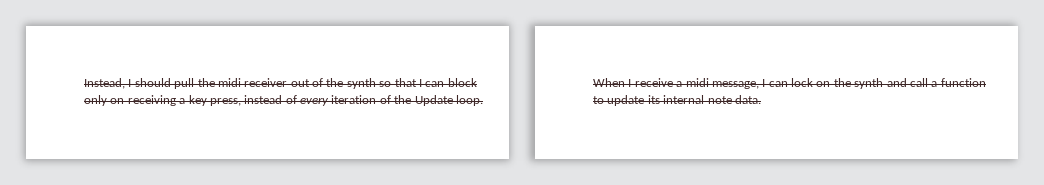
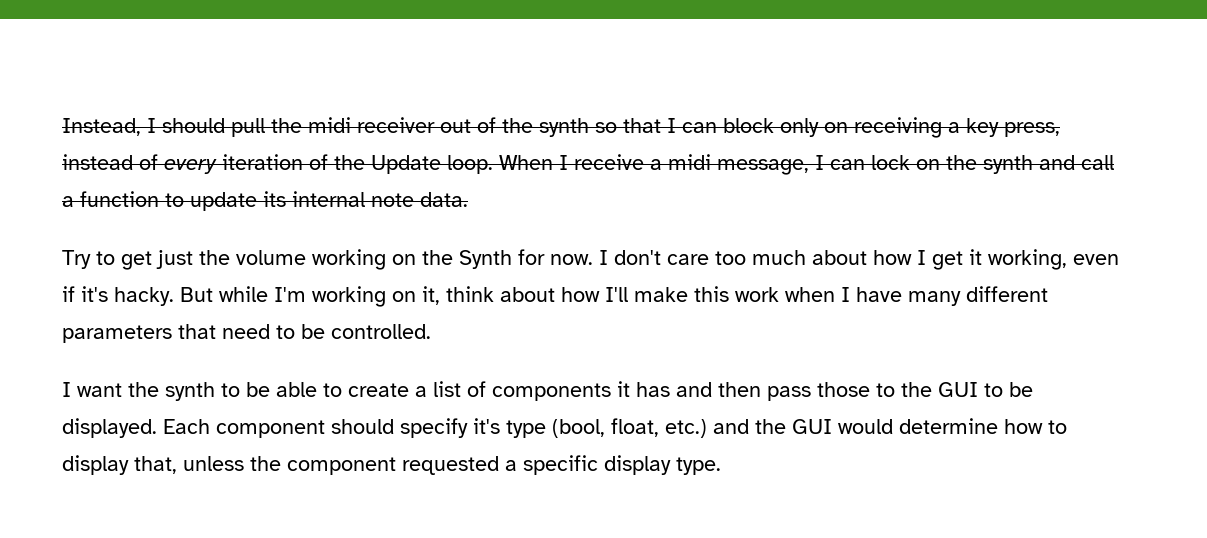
+ Try to get just the volume working on the Synth for now. I don't care too much about how I get it working, even if it's hacky. But while I'm working on it, think about how I'll make this work when I have many different parameters that need to be controlled.
+ I want the synth to be able to create a list of components it has and then pass those to the GUI to be displayed. Each component should specify it's type (bool, float, etc.) and the GUI would determine how to display that, unless the component requested a specific display type.

